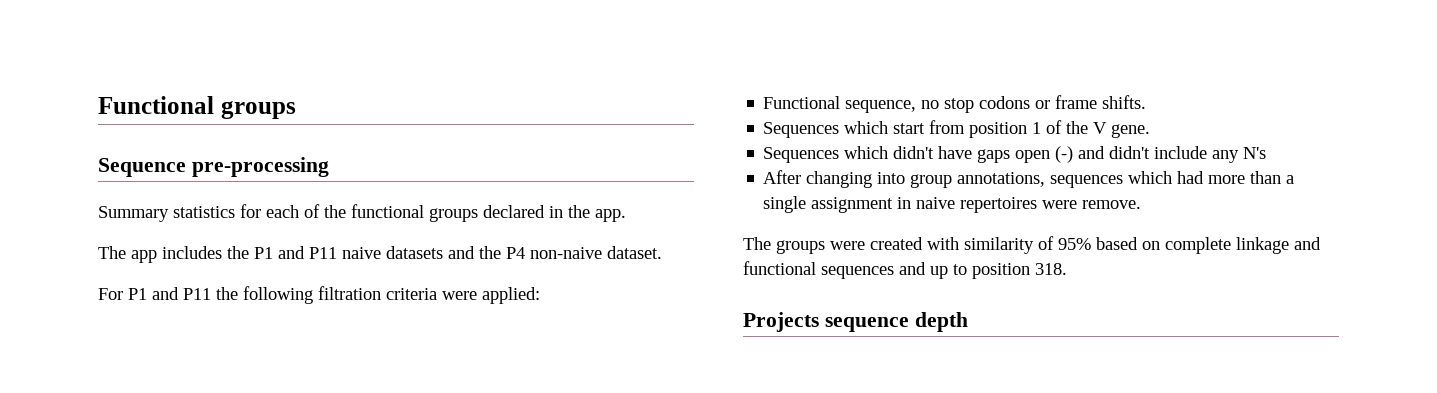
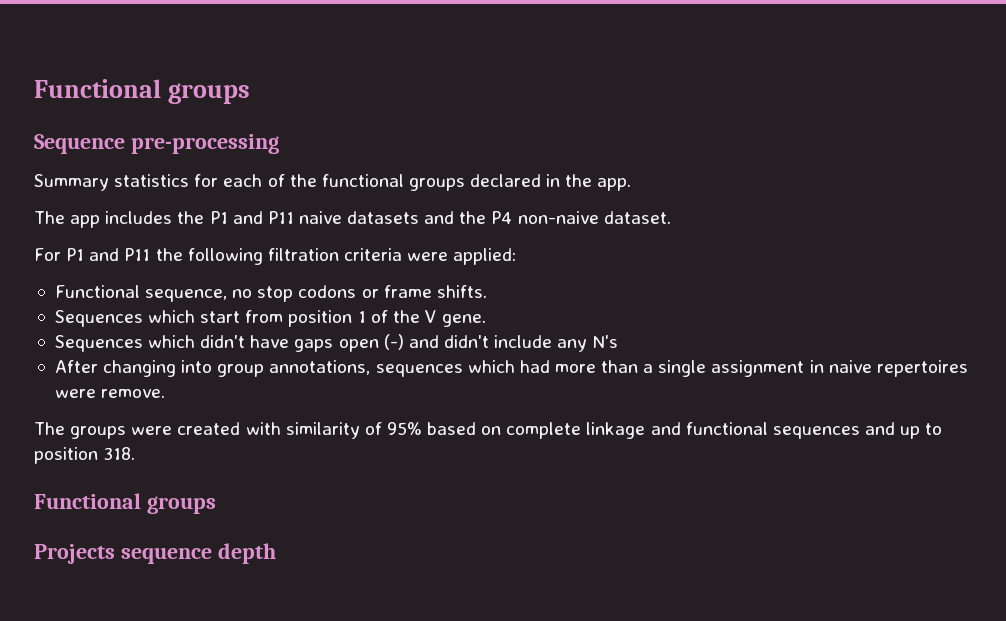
  The groups were created with similarity of 95% based on complete linkage and functional sequences and up to position 318.
+ Functional groups

